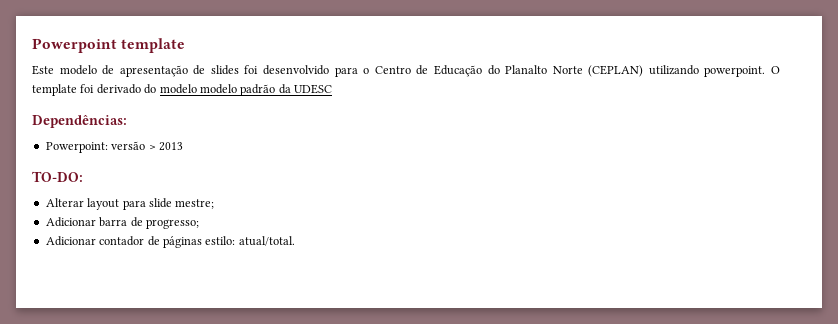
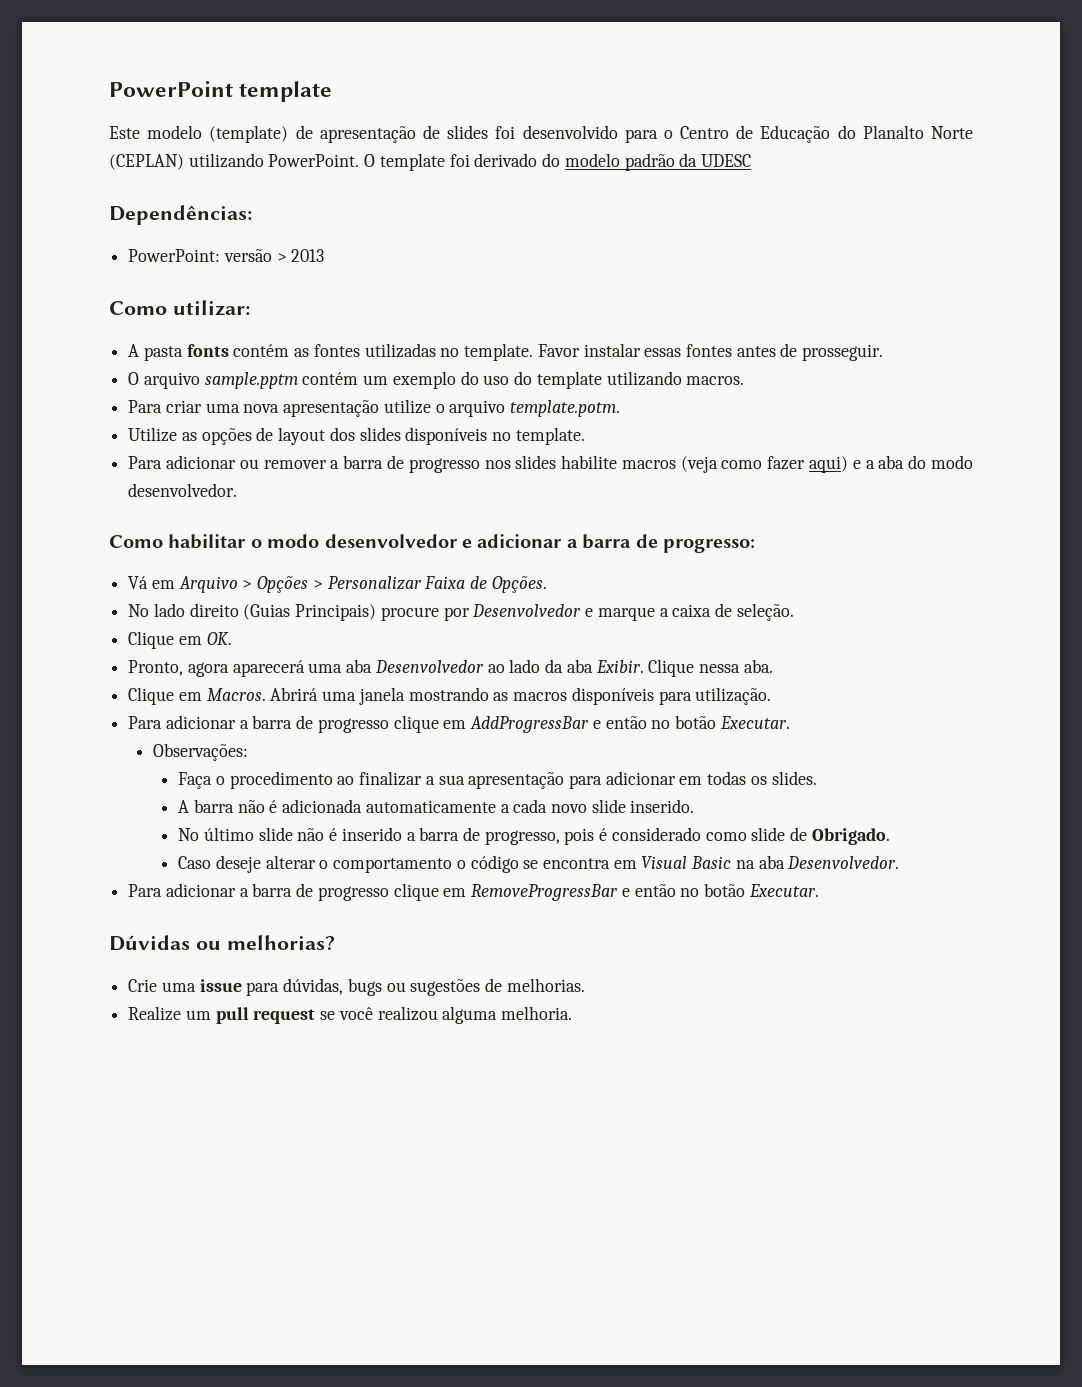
- Powerpoint template
+ PowerPoint template
- Este modelo de apresentação de slides foi desenvolvido para o Centro de Educação do Planalto Norte (CEPLAN) utilizando powerpoint.
+ Este modelo (template) de apresentação de slides foi desenvolvido para o Centro de Educação do Planalto Norte (CEPLAN) utilizando PowerPoint.
- O template foi derivado do modelo modelo padrão da UDESC
+ O template foi derivado do modelo padrão da UDESC
- Powerpoint: versão > 2013
+ PowerPoint: versão > 2013
- TO-DO:
- Alterar layout para slide mestre;
- Adicionar barra de progresso;
- Adicionar contador de páginas estilo: atual/total.
+ Como utilizar:
+ A pasta fonts contém as fontes utilizadas no template. Favor instalar essas fontes antes de prosseguir.
+ O arquivo sample.pptm contém um exemplo do uso do template utilizando macros.
+ Para criar uma nova apresentação utilize o arquivo template.potm.
+ Utilize as opções de layout dos slides disponíveis no template.
+ Para adicionar ou remover a barra de progresso nos slides habilite macros (veja como fazer aqui) e a aba do modo desenvolvedor.
+ Como habilitar o modo desenvolvedor e adicionar a barra de progresso:
+ Vá em Arquivo > Opções > Personalizar Faixa de Opções.
+ No lado direito (Guias Principais) procure por Desenvolvedor e marque a caixa de seleção.
+ Clique em OK.
+ Pronto, agora aparecerá uma aba Desenvolvedor ao lado da aba Exibir. Clique nessa aba.
+ Clique em Macros. Abrirá uma janela mostrando as macros disponíveis para utilização.
+ Para adicionar a barra de progresso clique em AddProgressBar e então no botão Executar.
+ Observações:
+ Faça o procedimento ao finalizar a sua apresentação para adicionar em todas os slides.
+ A barra não é adicionada automaticamente a cada novo slide inserido.
+ No último slide não é inserido a barra de progresso, pois é considerado como slide de Obrigado.
+ Caso deseje alterar o comportamento o código se encontra em Visual Basic na aba Desenvolvedor.
+ Para adicionar a barra de progresso clique em RemoveProgressBar e então no botão Executar.
+ Dúvidas ou melhorias?
+ Crie uma issue para dúvidas, bugs ou sugestões de melhorias.
+ Realize um pull request se você realizou alguma melhoria.

